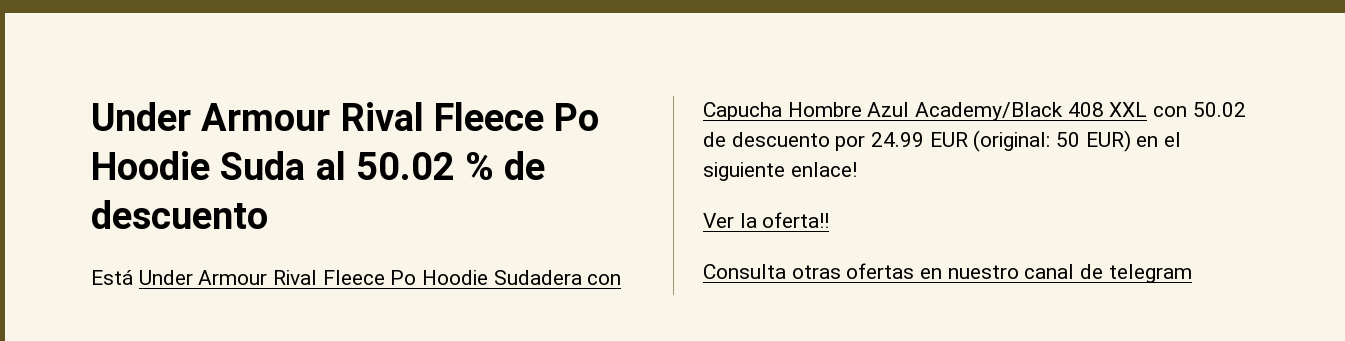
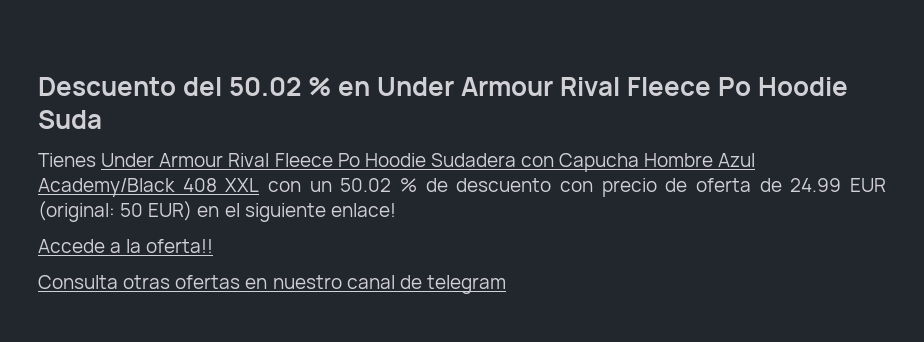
- Under Armour Rival Fleece Po Hoodie Suda al 50.02 % de descuento
- Está Under Armour Rival Fleece Po Hoodie Sudadera con Capucha Hombre Azul Academy/Black 408 XXL con 50.02 de descuento por 24.99 EUR (original: 50 EUR) en el siguiente enlace!
+ Descuento del 50.02 % en Under Armour Rival Fleece Po Hoodie Suda
+ Tienes Under Armour Rival Fleece Po Hoodie Sudadera con Capucha Hombre Azul Academy/Black 408 XXL con un 50.02 % de descuento con precio de oferta de 24.99 EUR (original: 50 EUR) en el siguiente enlace!
- Ver la oferta!!
+ Accede a la oferta!!

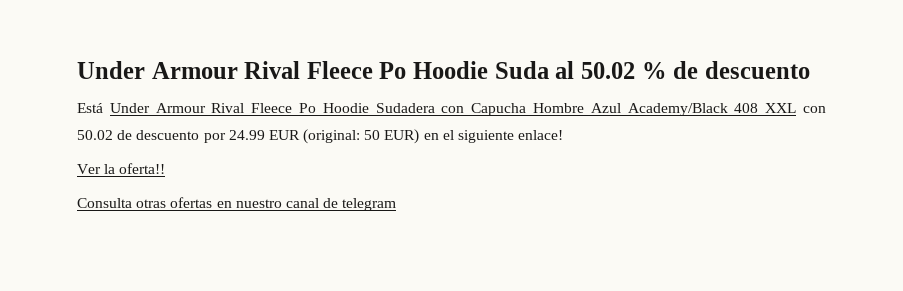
- Descuento del 50.02 % en Under Armour Rival Fleece Po Hoodie Suda
- Tienes Under Armour Rival Fleece Po Hoodie Sudadera con Capucha Hombre Azul Academy/Black 408 XXL con un 50.02 % de descuento con precio de oferta de 24.99 EUR (original: 50 EUR) en el siguiente enlace!
+ Under Armour Rival Fleece Po Hoodie Suda al 50.02 % de descuento
+ Está Under Armour Rival Fleece Po Hoodie Sudadera con Capucha Hombre Azul Academy/Black 408 XXL con 50.02 de descuento por 24.99 EUR (original: 50 EUR) en el siguiente enlace!
- Accede a la oferta!!
+ Ver la oferta!!

